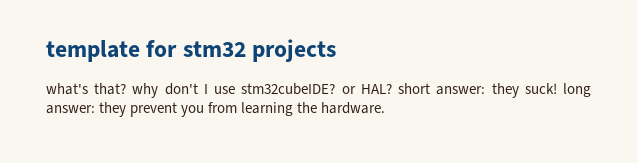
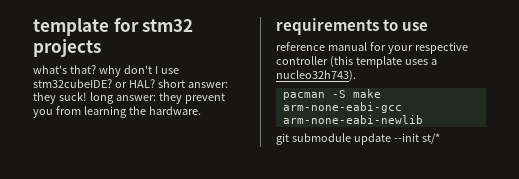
+ requirements to use
+ reference manual for your respective controller (this template uses a nucleo32h743).
+ pacman -S make arm-none-eabi-gcc arm-none-eabi-newlib
+ git submodule update --init st/*

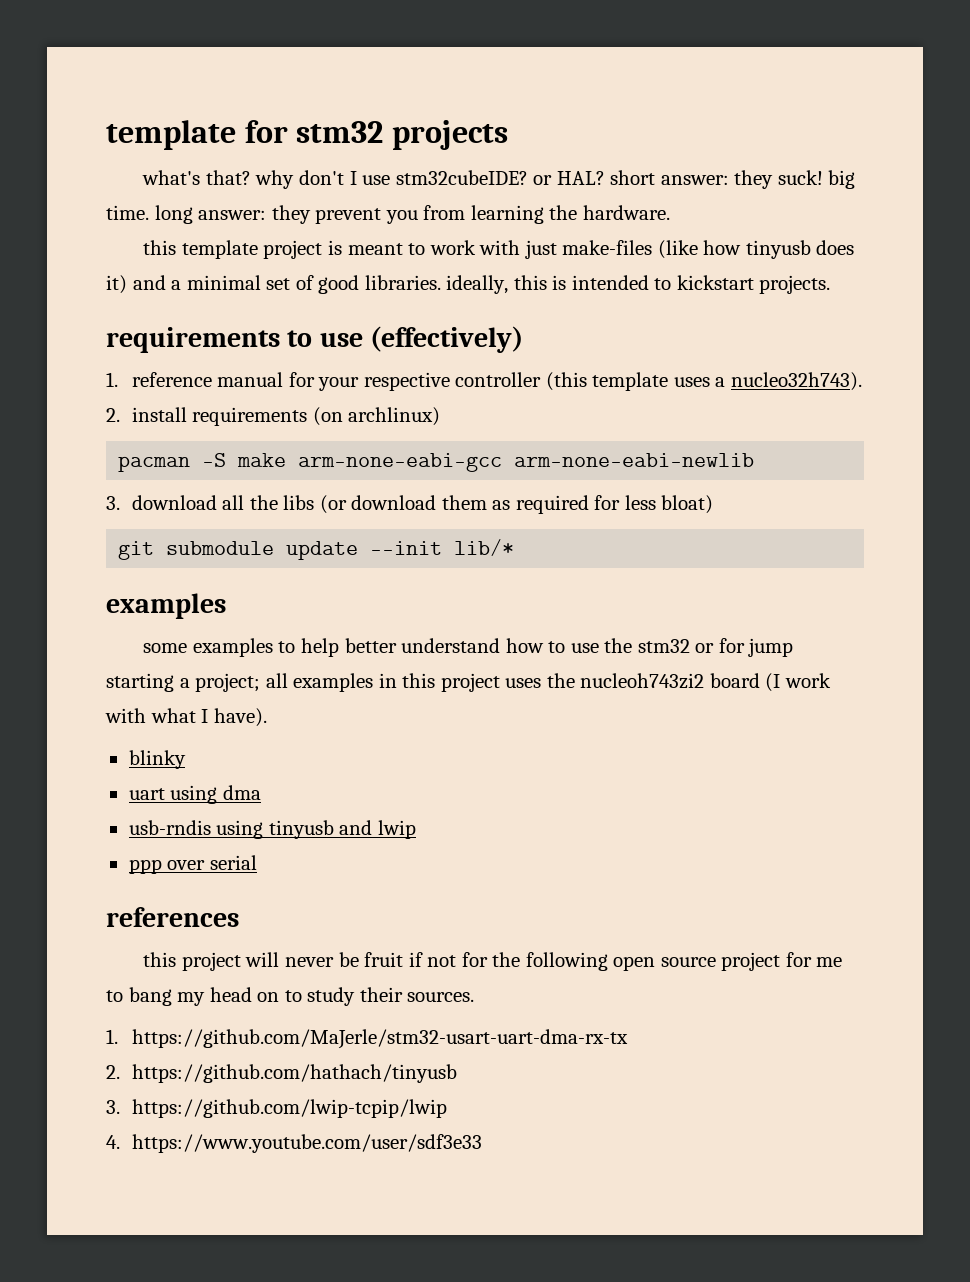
- what's that? why don't I use stm32cubeIDE? or HAL? short answer: they suck! long answer: they prevent you from learning the hardware.
+ what's that? why don't I use stm32cubeIDE? or HAL? short answer: they suck! big time. long answer: they prevent you from learning the hardware.
+ this template project is meant to work with just make-files (like how tinyusb does it) and a minimal set of good libraries. ideally, this is intended to kickstart projects.
- requirements to use
- reference manual for your respective controller (this template uses a nucleo32h743).
+ requirements to use (effectively)
+ 1. reference manual for your respective controller (this template uses a nucleo32h743).
+ 2. install requirements (on archlinux)
- git submodule update --init st/*
+ 3. download all the libs (or download them as required for less bloat)
+ git submodule update --init lib/*
+ examples
+ some examples to help better understand how to use the stm32 or for jump starting a project; all examples in this project uses the nucleoh743zi2 board (I work with what I have).
+ blinky
+ uart using dma
+ usb-rndis using tinyusb and lwip
+ ppp over serial
+ references
+ this project will never be fruit if not for the following open source project for me to bang my head on to study their sources.
+ 1. https://github.com/MaJerle/stm32-usart-uart-dma-rx-tx
+ 2. https://github.com/hathach/tinyusb
+ 3. https://github.com/lwip-tcpip/lwip
+ 4. https://www.youtube.com/user/sdf3e33

